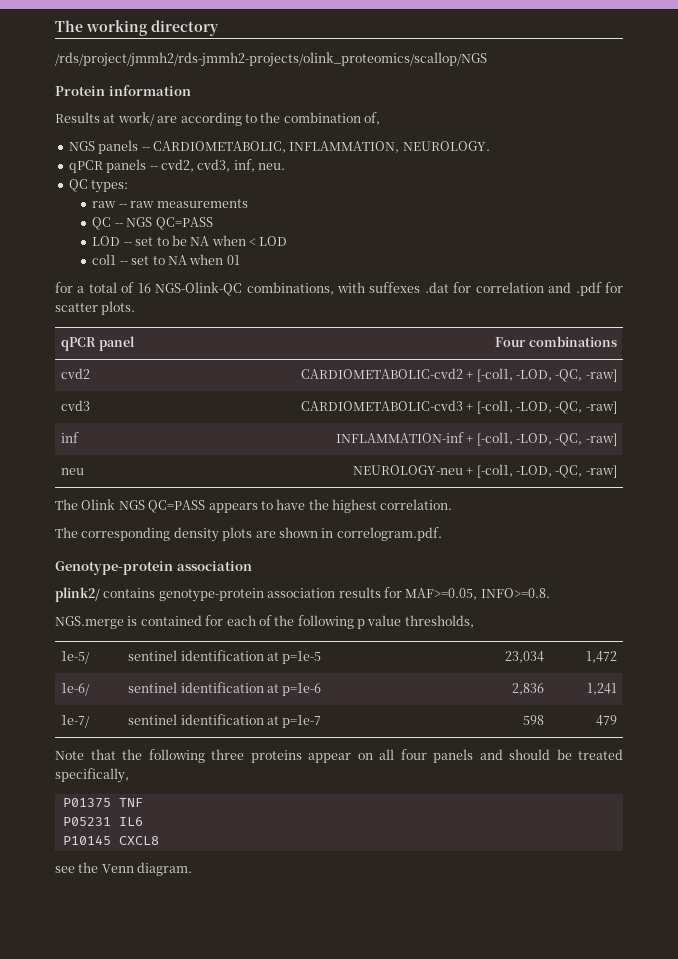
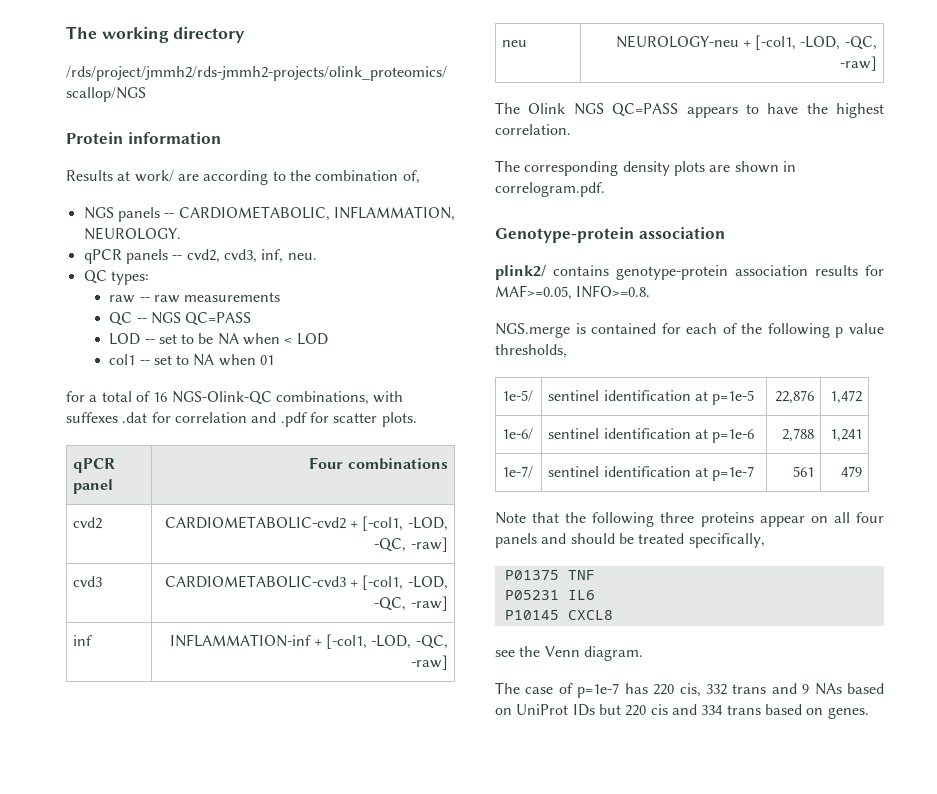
- 1e-5/ | sentinel identification at p=1e-5 | 23,034 | 1,472
+ 1e-5/ | sentinel identification at p=1e-5 | 22,876 | 1,472
- 1e-6/ | sentinel identification at p=1e-6 | 2,836 | 1,241
+ 1e-6/ | sentinel identification at p=1e-6 | 2,788 | 1,241
- 1e-7/ | sentinel identification at p=1e-7 | 598 | 479
+ 1e-7/ | sentinel identification at p=1e-7 | 561 | 479
+ The case of p=1e-7 has 220 cis, 332 trans and 9 NAs based on UniProt IDs but 220 cis and 334 trans based on genes.

